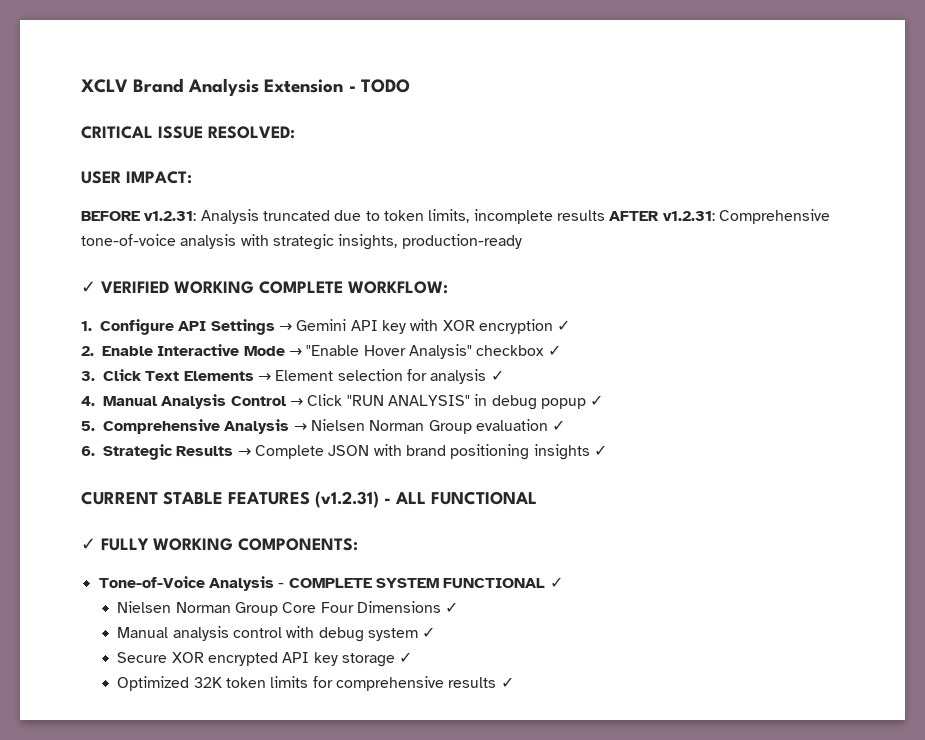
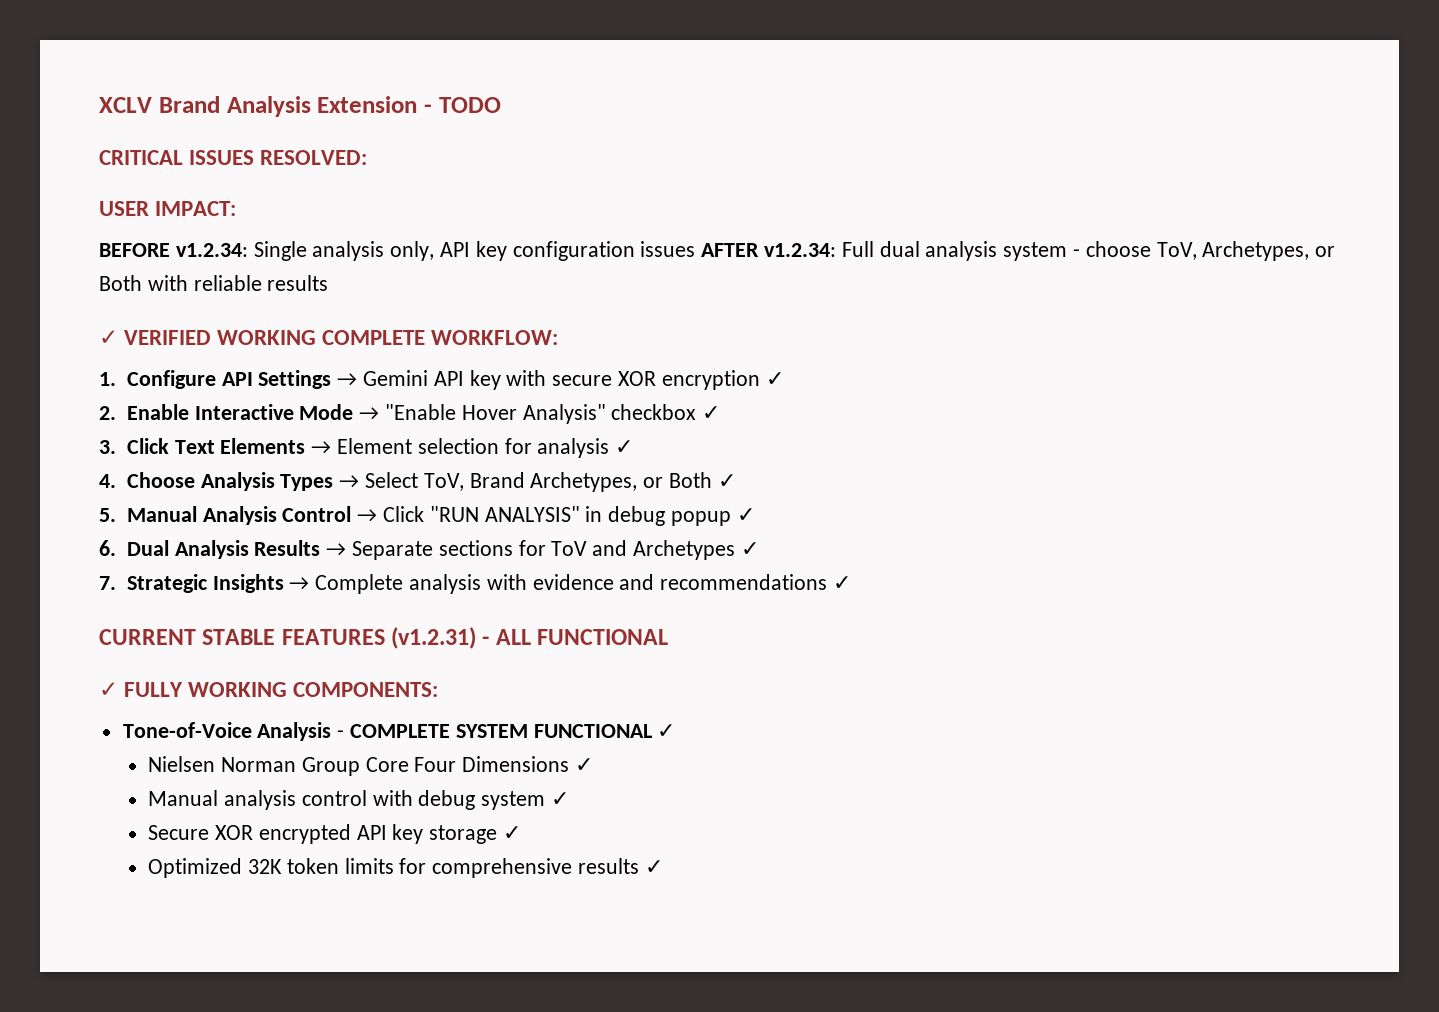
- CRITICAL ISSUE RESOLVED:
+ CRITICAL ISSUES RESOLVED:
- BEFORE v1.2.31: Analysis truncated due to token limits, incomplete results AFTER v1.2.31: Comprehensive tone-of-voice analysis with strategic insights, production-ready
+ BEFORE v1.2.34: Single analysis only, API key configuration issues AFTER v1.2.34: Full dual analysis system - choose ToV, Archetypes, or Both with reliable results
- 1. Configure API Settings → Gemini API key with XOR encryption ✓
+ 1. Configure API Settings → Gemini API key with secure XOR encryption ✓
- 4. Manual Analysis Control → Click "RUN ANALYSIS" in debug popup ✓
+ 4. Choose Analysis Types → Select ToV, Brand Archetypes, or Both ✓
+ 5. Manual Analysis Control → Click "RUN ANALYSIS" in debug popup ✓
- 5. Comprehensive Analysis → Nielsen Norman Group evaluation ✓
- 6. Strategic Results → Complete JSON with brand positioning insights ✓
+ 6. Dual Analysis Results → Separate sections for ToV and Archetypes ✓
+ 7. Strategic Insights → Complete analysis with evidence and recommendations ✓

